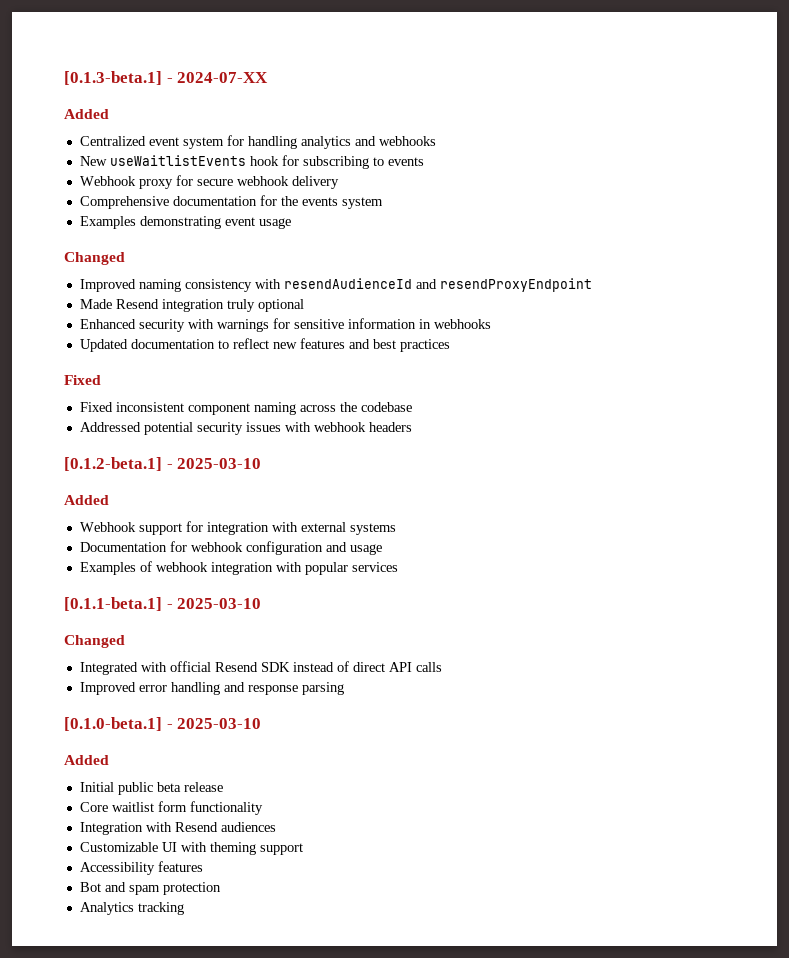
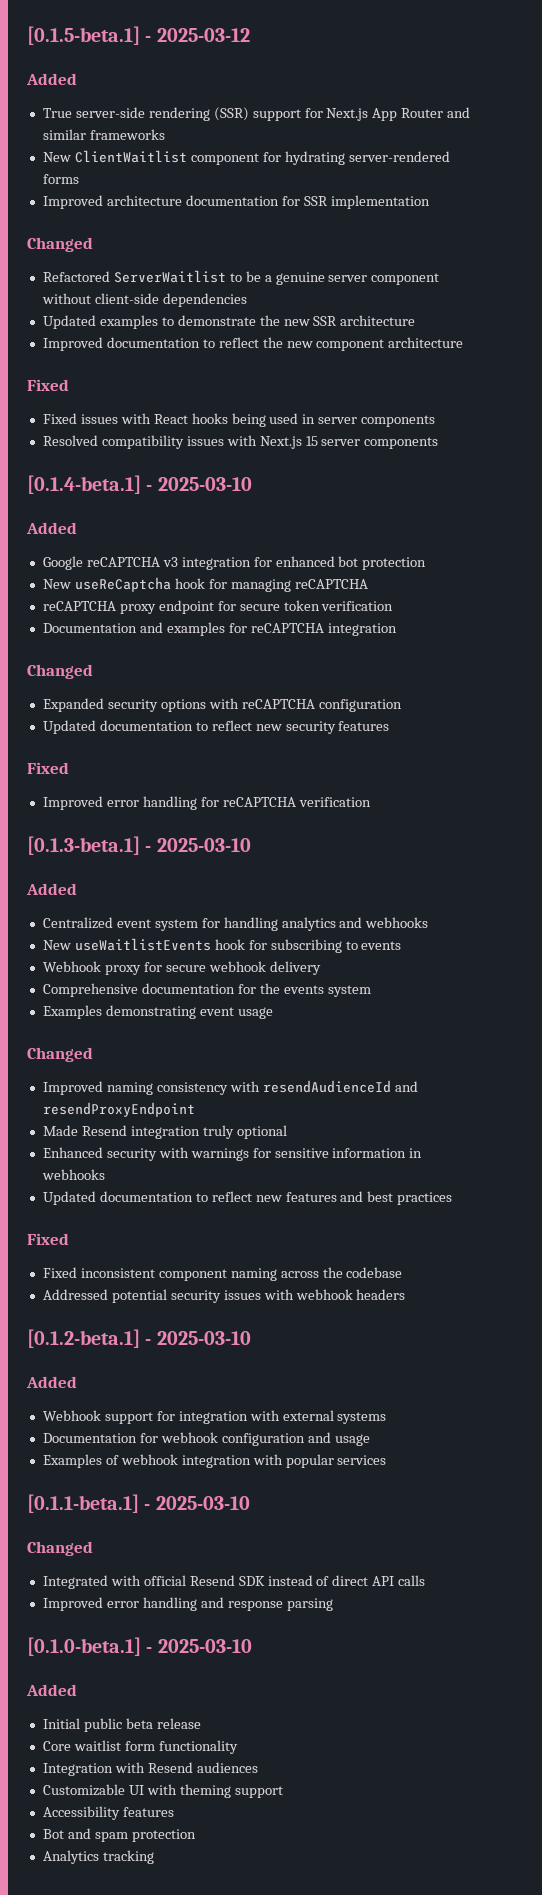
+ [0.1.5-beta.1] - 2025-03-12
+ Added
+ True server-side rendering (SSR) support for Next.js App Router and similar frameworks
+ New ClientWaitlist component for hydrating server-rendered forms
+ Improved architecture documentation for SSR implementation
+ Changed
+ Refactored ServerWaitlist to be a genuine server component without client-side dependencies
+ Updated examples to demonstrate the new SSR architecture
+ Improved documentation to reflect the new component architecture
+ Fixed
+ Fixed issues with React hooks being used in server components
+ Resolved compatibility issues with Next.js 15 server components
+ [0.1.4-beta.1] - 2025-03-10
+ Added
+ Google reCAPTCHA v3 integration for enhanced bot protection
+ New useReCaptcha hook for managing reCAPTCHA
+ reCAPTCHA proxy endpoint for secure token verification
+ Documentation and examples for reCAPTCHA integration
+ Changed
+ Expanded security options with reCAPTCHA configuration
+ Updated documentation to reflect new security features
+ Fixed
+ Improved error handling for reCAPTCHA verification
- [0.1.3-beta.1] - 2024-07-XX
+ [0.1.3-beta.1] - 2025-03-10

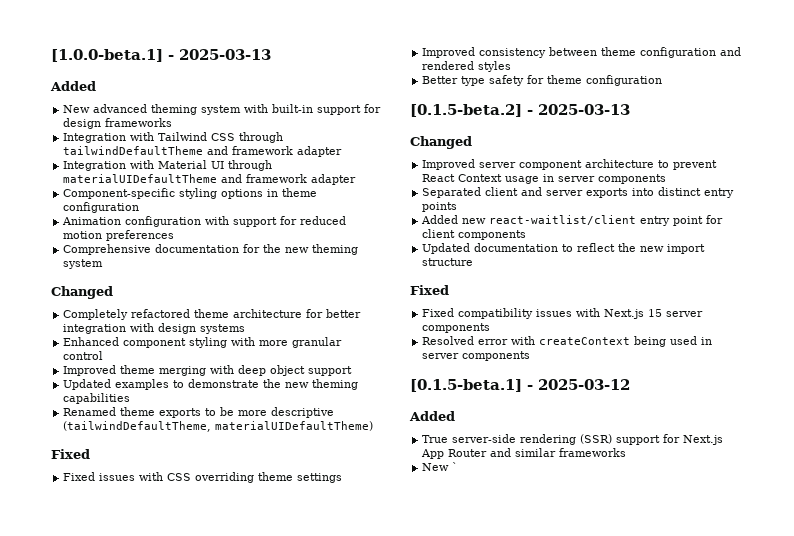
+ [1.0.0-beta.1] - 2025-03-13
+ Added
+ New advanced theming system with built-in support for design frameworks
+ Integration with Tailwind CSS through tailwindDefaultTheme and framework adapter
+ Integration with Material UI through materialUIDefaultTheme and framework adapter
+ Component-specific styling options in theme configuration
+ Animation configuration with support for reduced motion preferences
+ Comprehensive documentation for the new theming system
+ Changed
+ Completely refactored theme architecture for better integration with design systems
+ Enhanced component styling with more granular control
+ Improved theme merging with deep object support
+ Updated examples to demonstrate the new theming capabilities
+ Renamed theme exports to be more descriptive (tailwindDefaultTheme, materialUIDefaultTheme)
+ Fixed
+ Fixed issues with CSS overriding theme settings
+ Improved consistency between theme configuration and rendered styles
+ Better type safety for theme configuration
+ [0.1.5-beta.2] - 2025-03-13
+ Changed
+ Improved server component architecture to prevent React Context usage in server components
+ Separated client and server exports into distinct entry points
+ Added new react-waitlist/client entry point for client components
+ Updated documentation to reflect the new import structure
+ Fixed
+ Fixed compatibility issues with Next.js 15 server components
+ Resolved error with createContext being used in server components
- New ClientWaitlist component for hydrating server-rendered forms
- Improved architecture documentation for SSR implementation
- Changed
- Refactored ServerWaitlist to be a genuine server component without client-side dependencies
- Updated examples to demonstrate the new SSR architecture
- Improved documentation to reflect the new component architecture
- Fixed
- Fixed issues with React hooks being used in server components
- Resolved compatibility issues with Next.js 15 server components
- [0.1.4-beta.1] - 2025-03-10
- Added
- Google reCAPTCHA v3 integration for enhanced bot protection
- New useReCaptcha hook for managing reCAPTCHA
- reCAPTCHA proxy endpoint for secure token verification
- Documentation and examples for reCAPTCHA integration
- Changed
- Expanded security options with reCAPTCHA configuration
- Updated documentation to reflect new security features
- Fixed
- Improved error handling for reCAPTCHA verification
- [0.1.3-beta.1] - 2025-03-10
- Added
- Centralized event system for handling analytics and webhooks
- New useWaitlistEvents hook for subscribing to events
- Webhook proxy for secure webhook delivery
- Comprehensive documentation for the events system
- Examples demonstrating event usage
- Changed
- Improved naming consistency with resendAudienceId and resendProxyEndpoint
- Made Resend integration truly optional
- Enhanced security with warnings for sensitive information in webhooks
- Updated documentation to reflect new features and best practices
- Fixed
- Fixed inconsistent component naming across the codebase
- Addressed potential security issues with webhook headers
- [0.1.2-beta.1] - 2025-03-10
- Added
- Webhook support for integration with external systems
- Documentation for webhook configuration and usage
- Examples of webhook integration with popular services
- [0.1.1-beta.1] - 2025-03-10
- Changed
- Integrated with official Resend SDK instead of direct API calls
- Improved error handling and response parsing
- [0.1.0-beta.1] - 2025-03-10
- Added
- Initial public beta release
- Core waitlist form functionality
- Integration with Resend audiences
- Customizable UI with theming support
- Accessibility features
- Bot and spam protection
- Analytics tracking
+ New `

